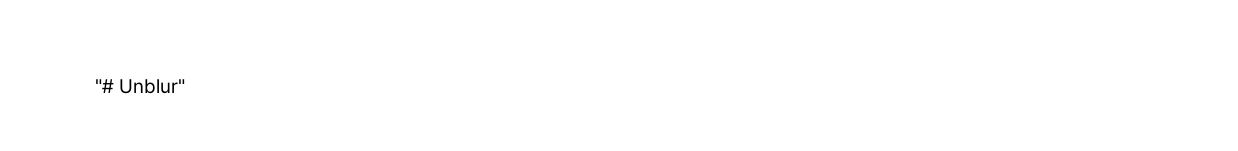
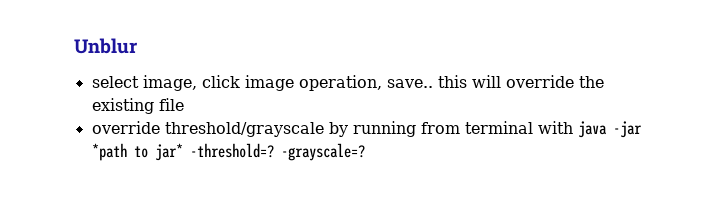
- "# Unblur"
+ Unblur
+ select image, click image operation, save.. this will override the existing file
+ override threshold/grayscale by running from terminal with java -jar *path to jar* -threshold=? -grayscale=?

